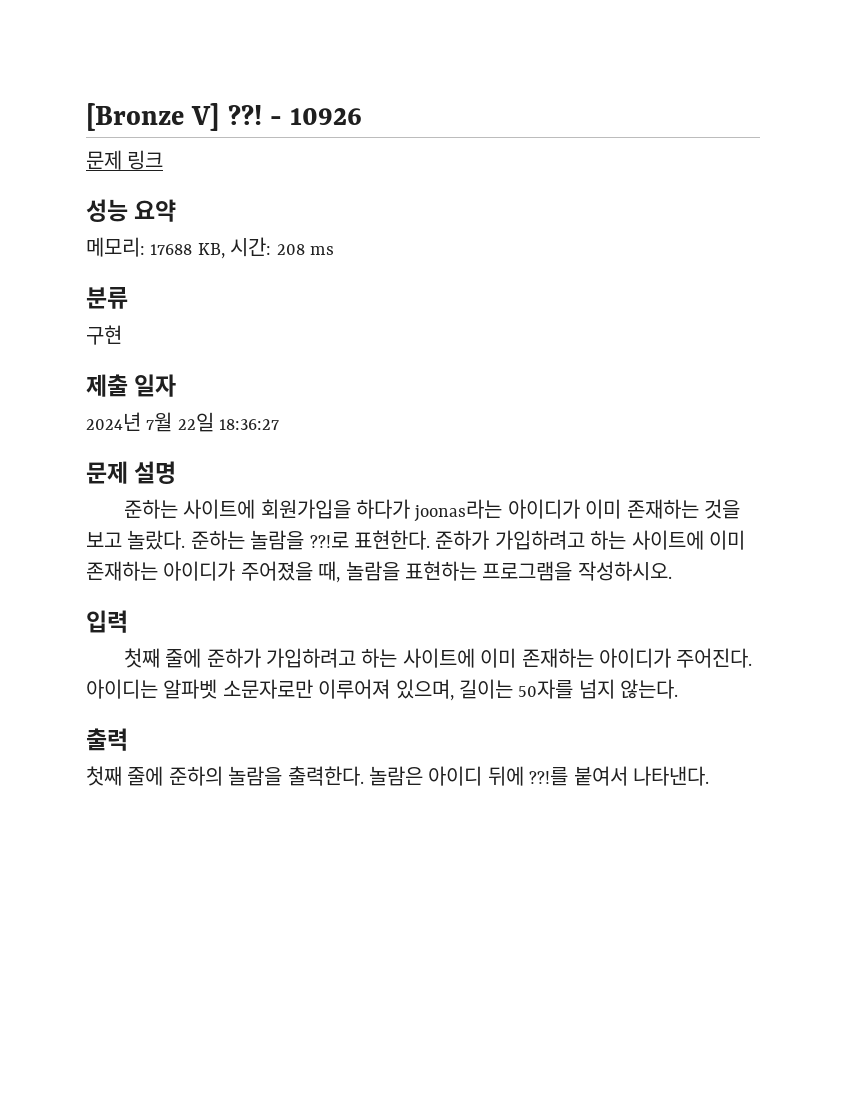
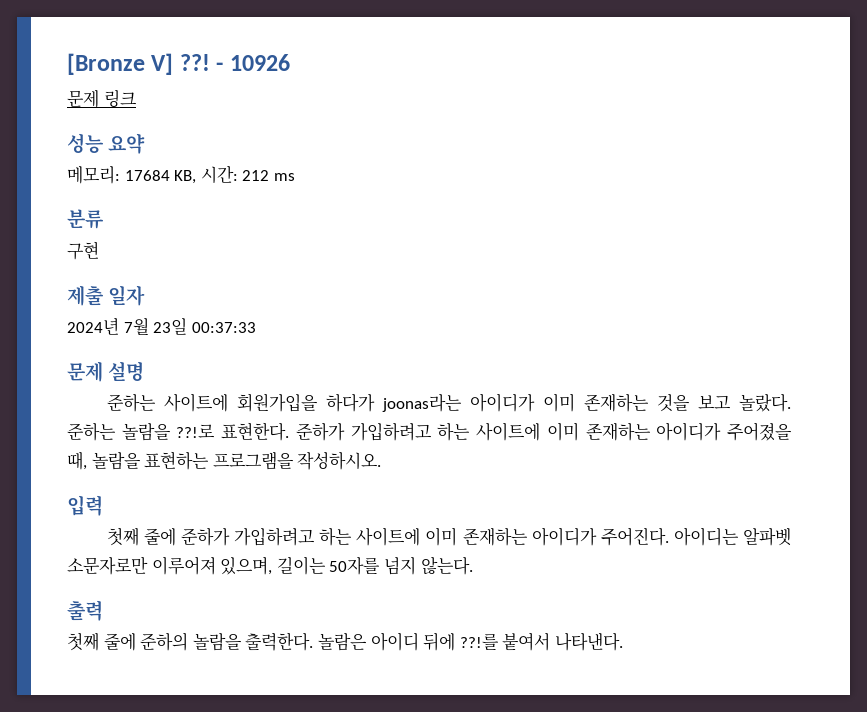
- 메모리: 17688 KB, 시간: 208 ms
+ 메모리: 17684 KB, 시간: 212 ms
- 2024년 7월 22일 18:36:27
+ 2024년 7월 23일 00:37:33

